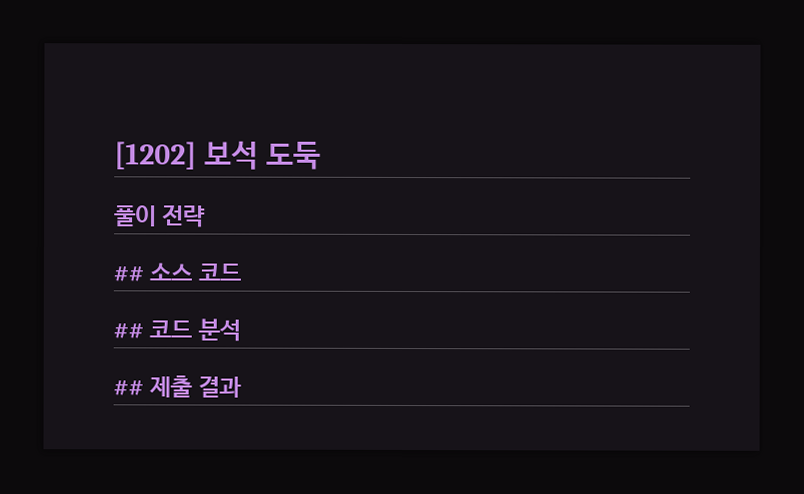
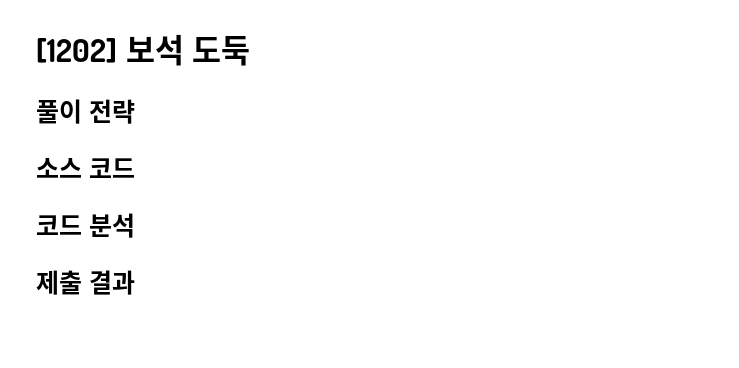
- ## 소스 코드
+ 소스 코드
- ## 코드 분석
+ 코드 분석
- ## 제출 결과
+ 제출 결과

